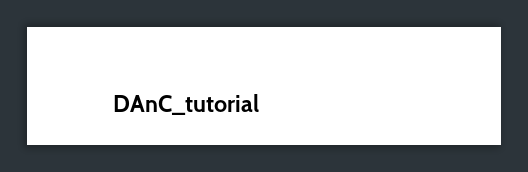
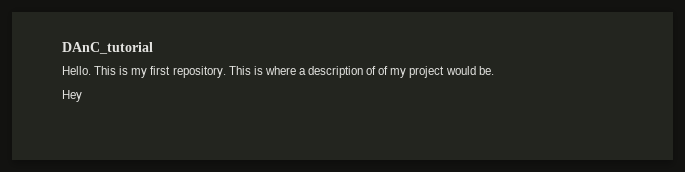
+ Hello. This is my first repository. This is where a description of of my project would be.
+ Hey

